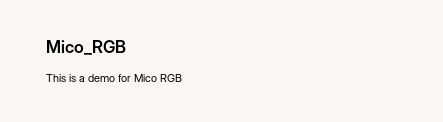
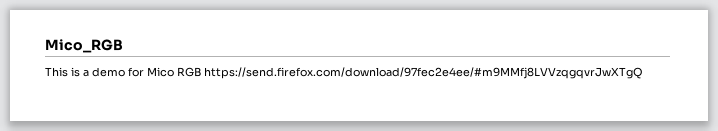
- This is a demo for Mico RGB
+ This is a demo for Mico RGB https://send.firefox.com/download/97fec2e4ee/#m9MMfj8LVVzqgqvrJwXTgQ

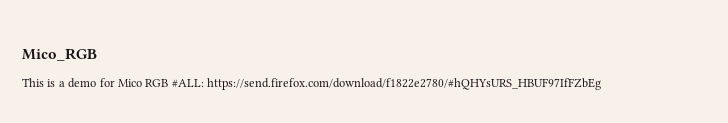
- This is a demo for Mico RGB https://send.firefox.com/download/97fec2e4ee/#m9MMfj8LVVzqgqvrJwXTgQ
+ This is a demo for Mico RGB #ALL: https://send.firefox.com/download/f1822e2780/#hQHYsURS_HBUF97IfFZbEg

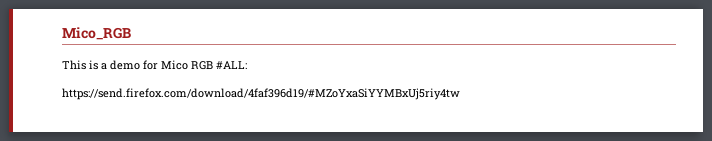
- This is a demo for Mico RGB #ALL: https://send.firefox.com/download/f1822e2780/#hQHYsURS_HBUF97IfFZbEg
+ This is a demo for Mico RGB #ALL:
+ https://send.firefox.com/download/4faf396d19/#MZoYxaSiYYMBxUj5riy4tw

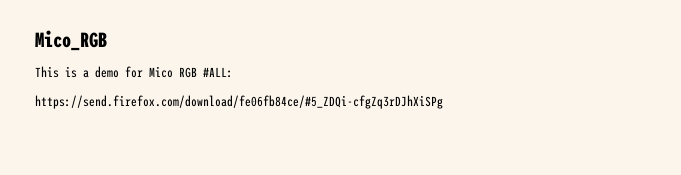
- https://send.firefox.com/download/4faf396d19/#MZoYxaSiYYMBxUj5riy4tw
+ https://send.firefox.com/download/fe06fb84ce/#5_ZDQi-cfgZq3rDJhXiSPg

